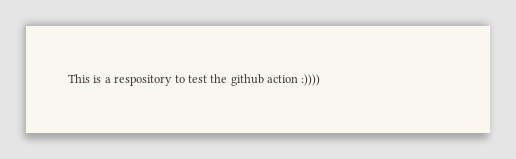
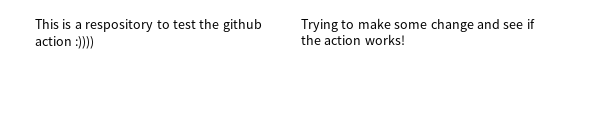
+ Trying to make some change and see if the action works!

